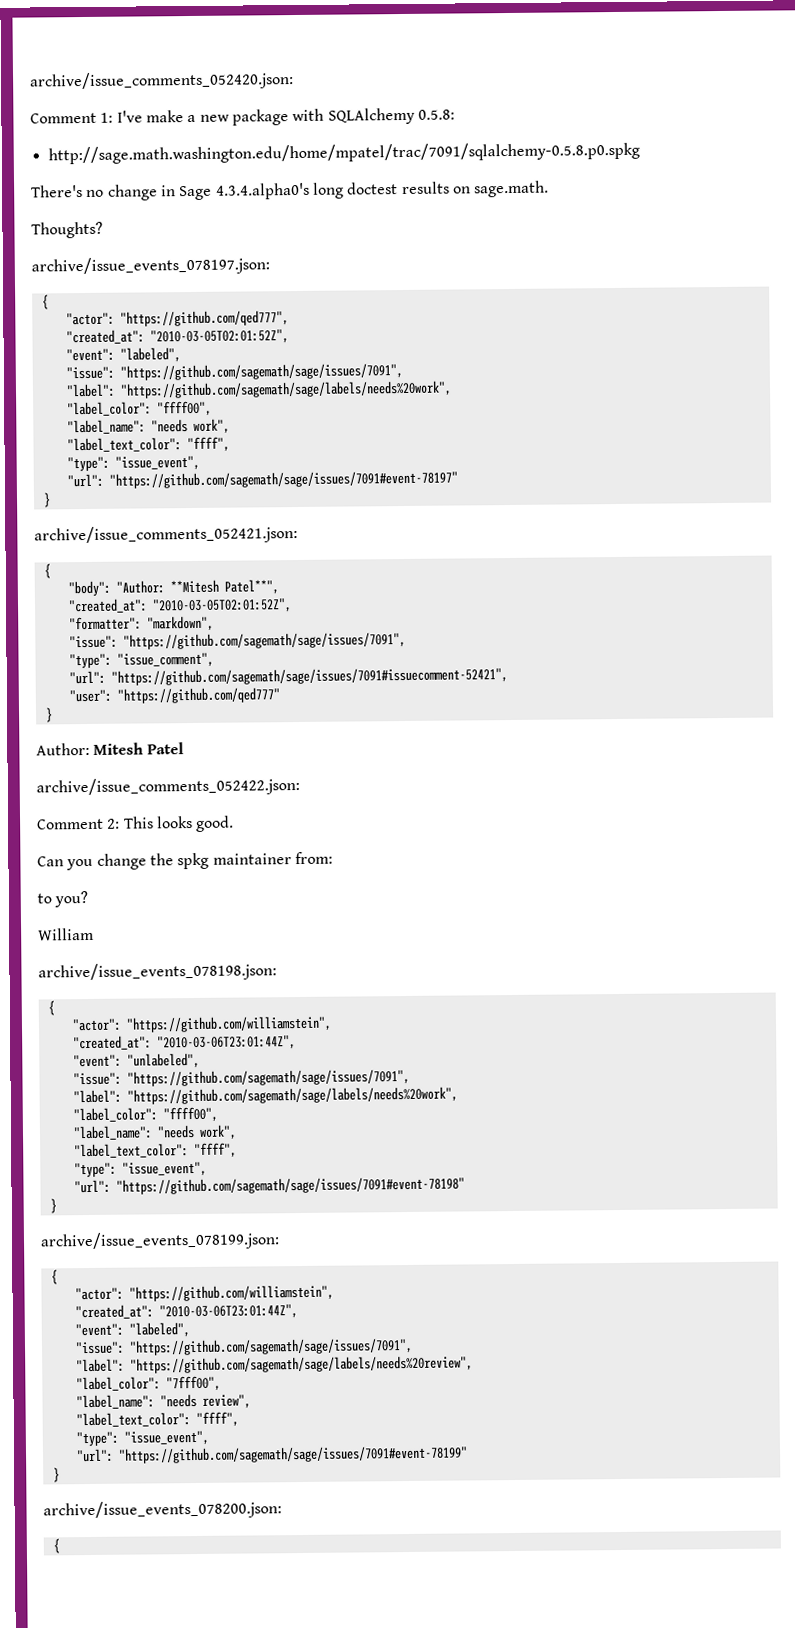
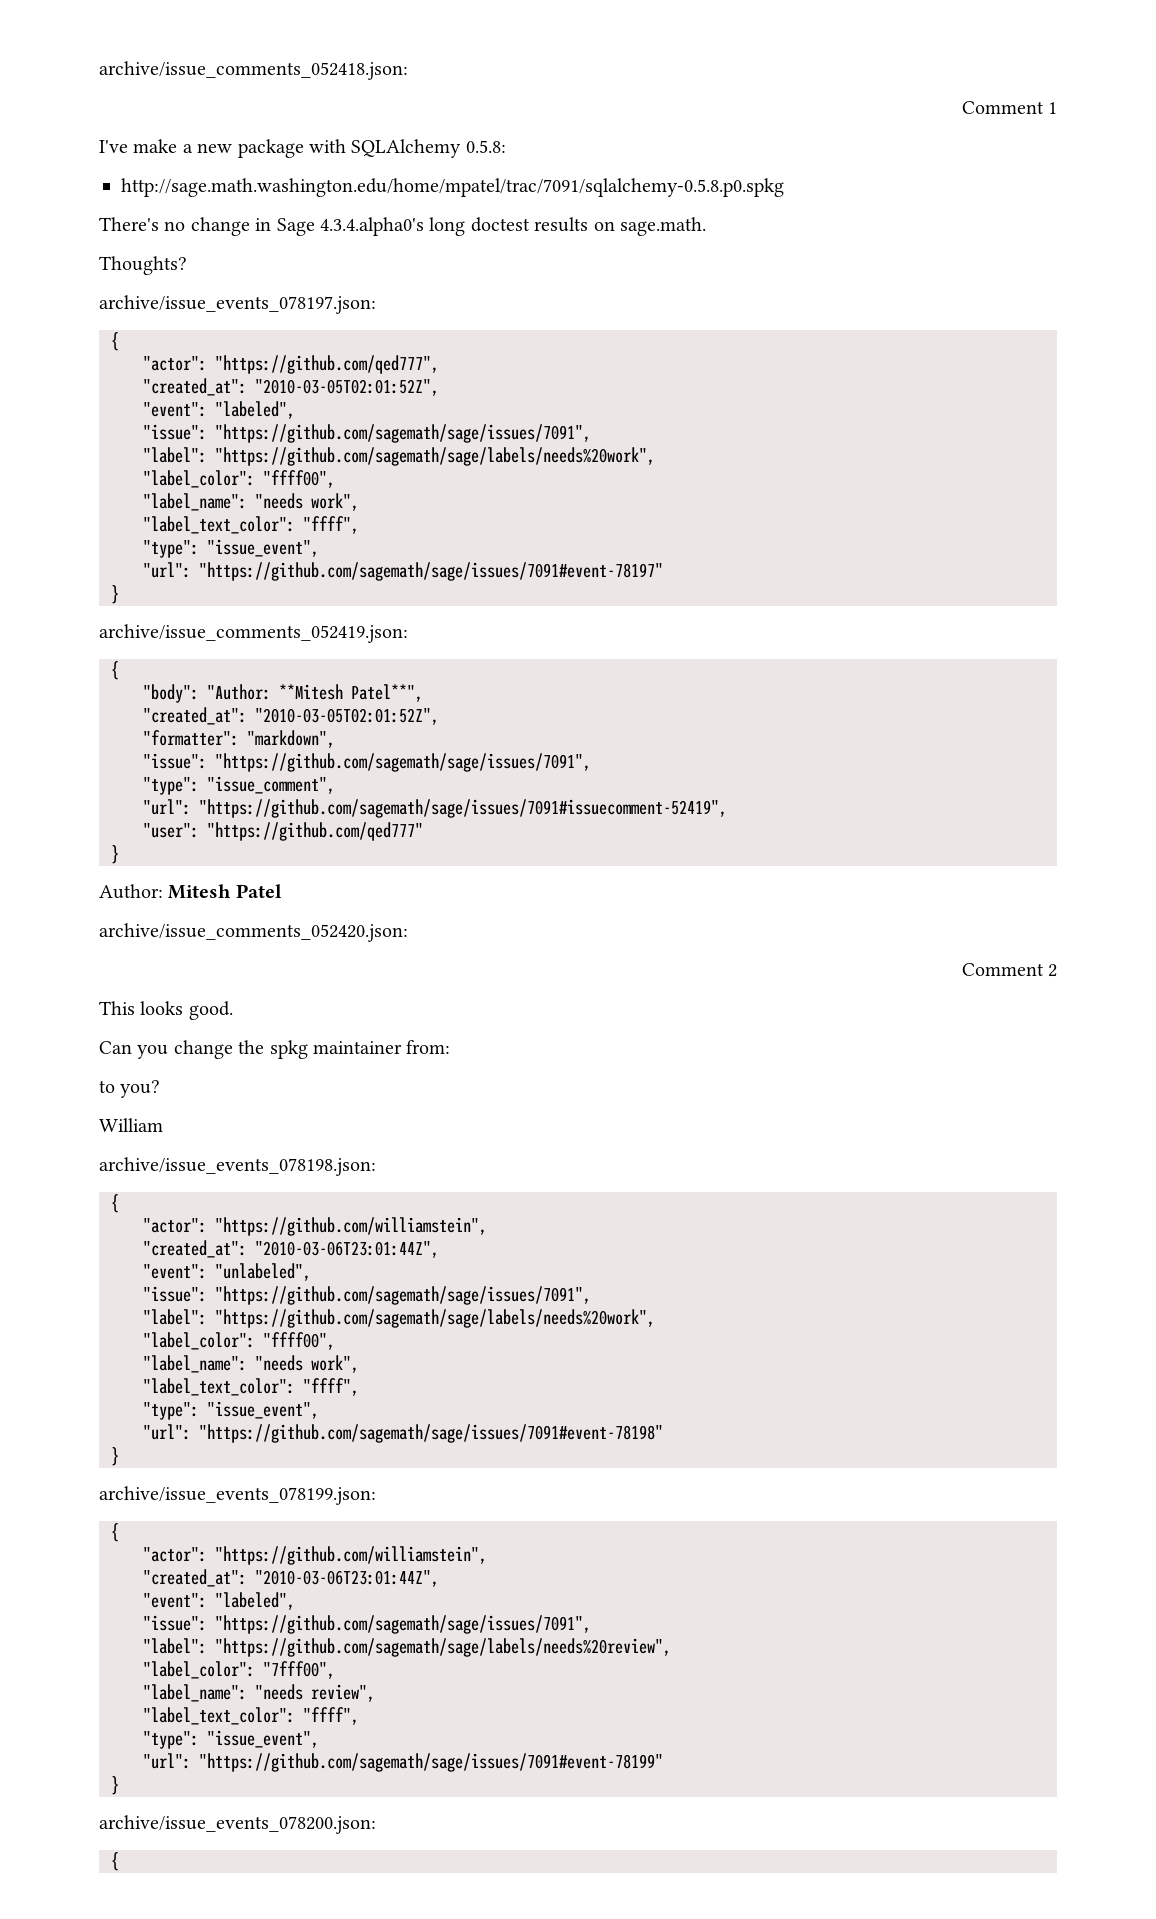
- archive/issue_comments_052420.json:
- Comment 1: I've make a new package with SQLAlchemy 0.5.8:
+ archive/issue_comments_052418.json:
+ Comment 1
+ I've make a new package with SQLAlchemy 0.5.8:
- archive/issue_comments_052421.json:
+ archive/issue_comments_052419.json:
- "url": "https://github.com/sagemath/sage/issues/7091#issuecomment-52421",
+ "url": "https://github.com/sagemath/sage/issues/7091#issuecomment-52419",
- archive/issue_comments_052422.json:
- Comment 2: This looks good.
+ archive/issue_comments_052420.json:
+ Comment 2
+ This looks good.

